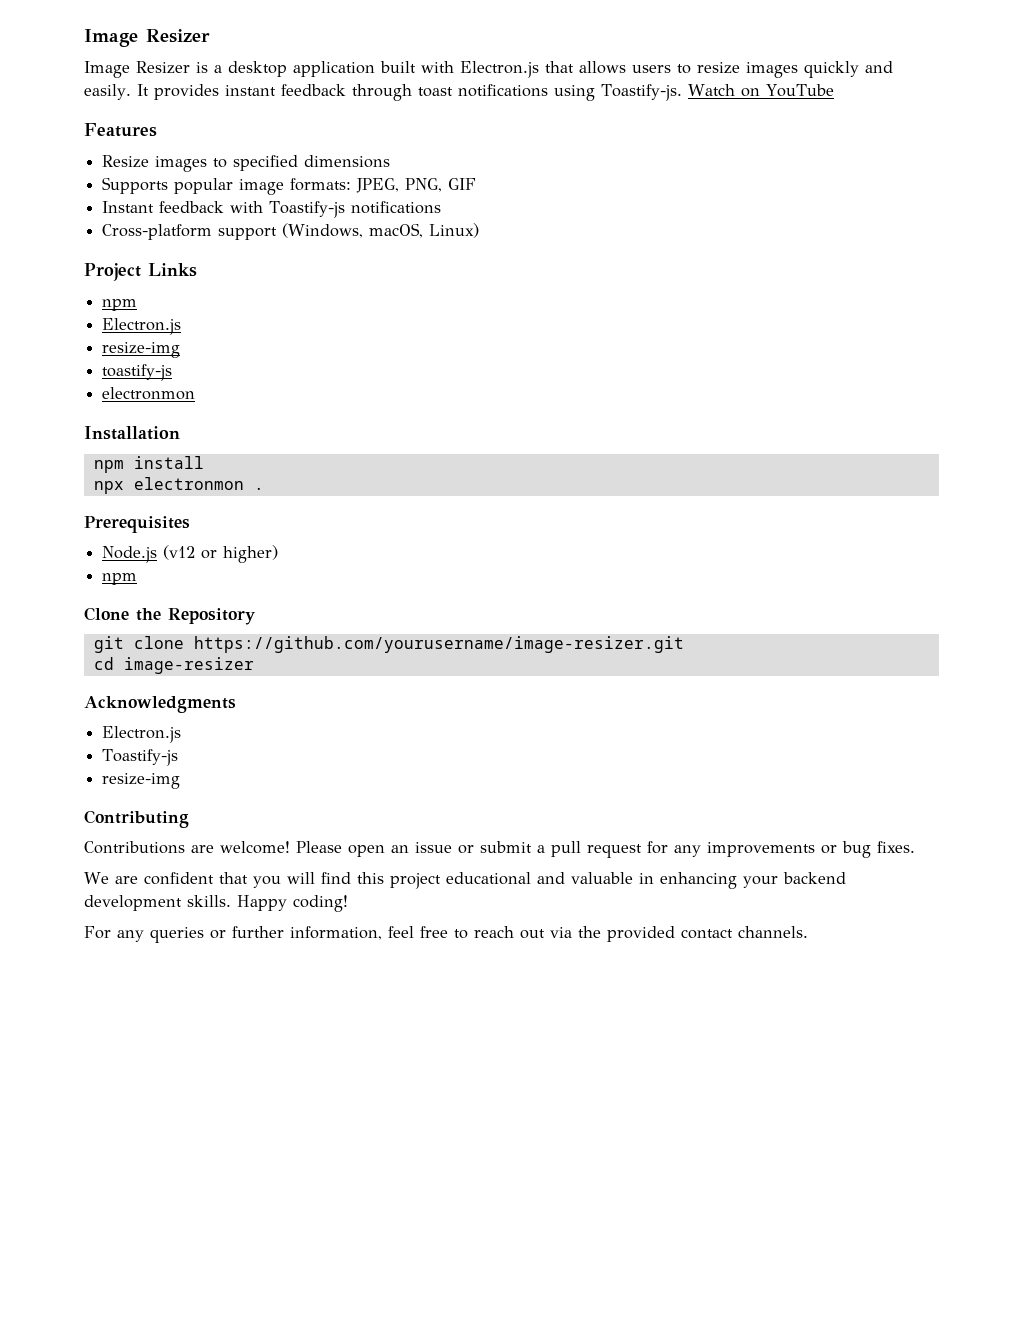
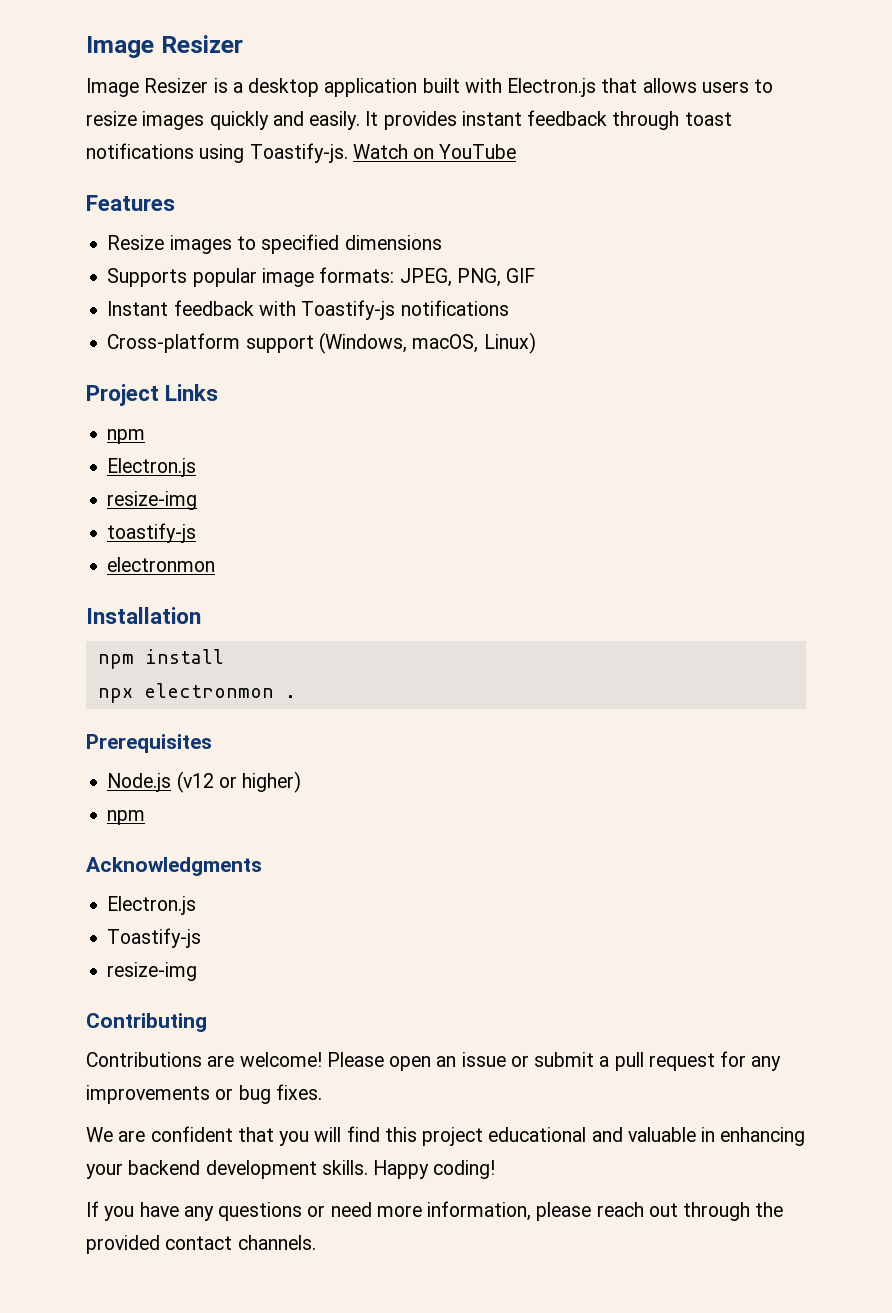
- Clone the Repository
- git clone https://github.com/yourusername/image-resizer.git
- cd image-resizer
- For any queries or further information, feel free to reach out via the provided contact channels.
+ If you have any questions or need more information, please reach out through the provided contact channels.

